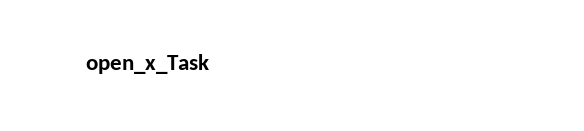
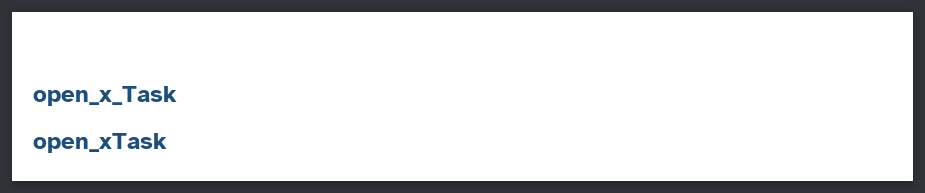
+ open_xTask

